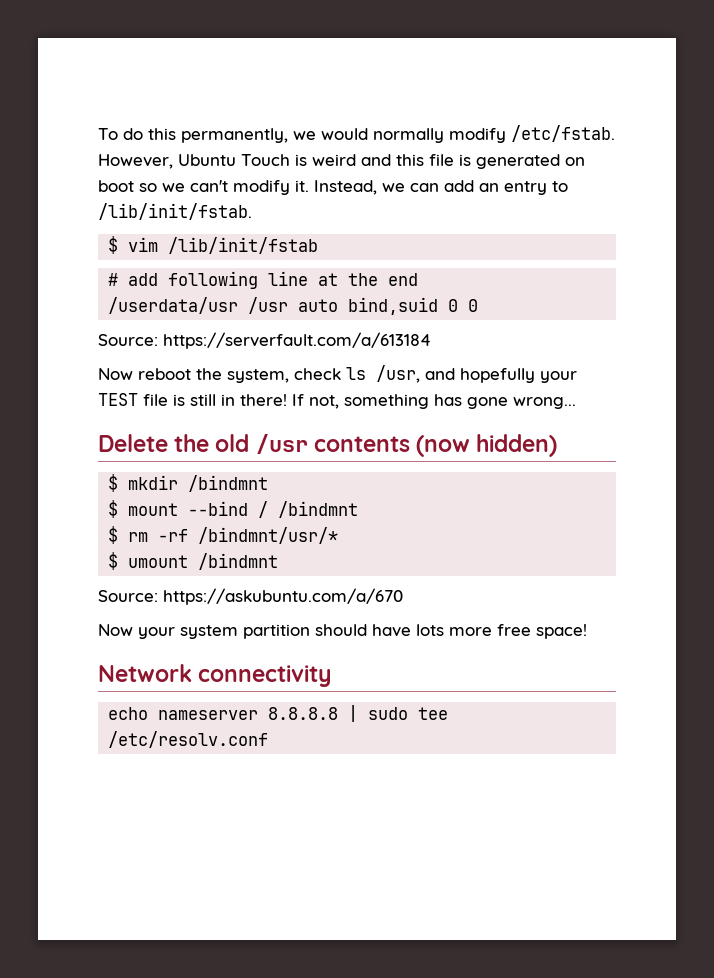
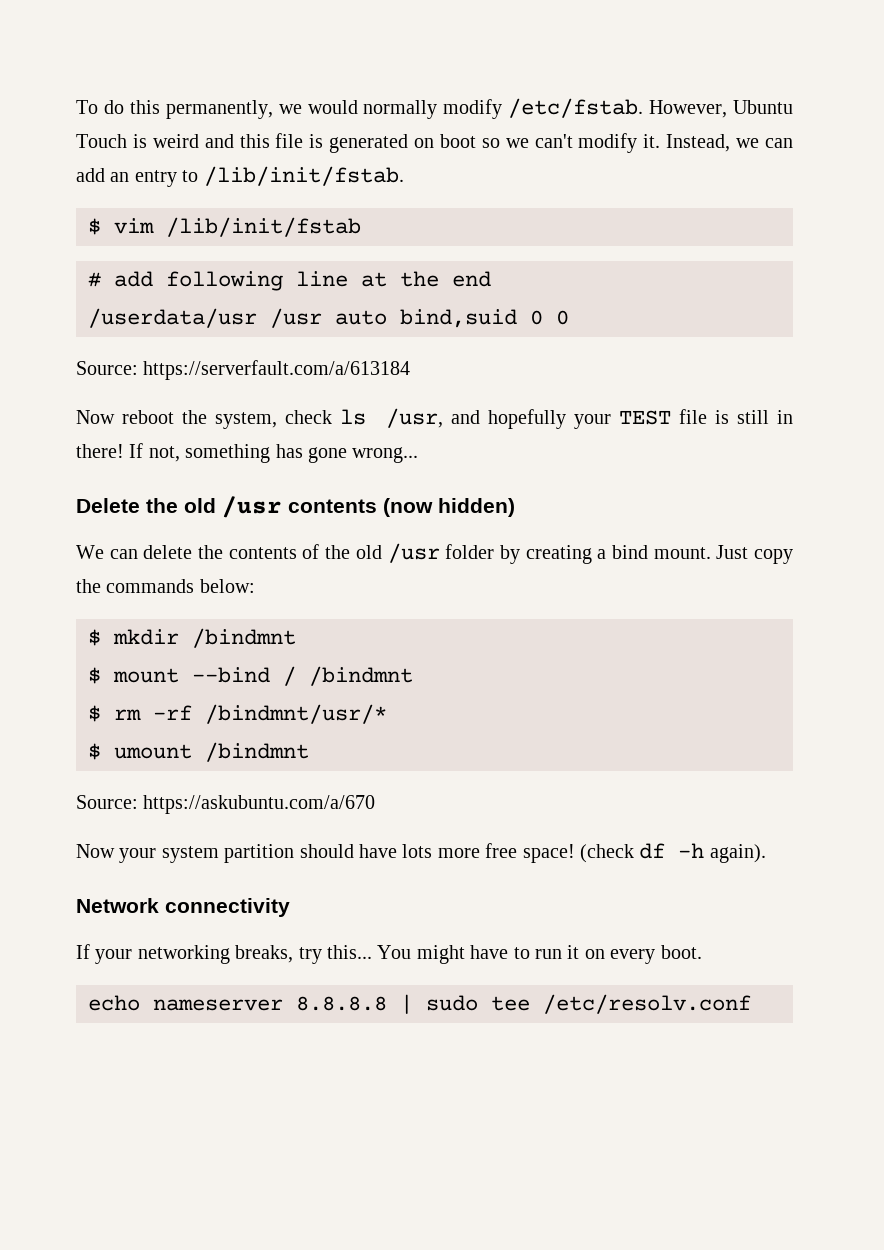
+ We can delete the contents of the old /usr folder by creating a bind mount. Just copy the commands below:
- Now your system partition should have lots more free space!
+ Now your system partition should have lots more free space! (check df -h again).
  Network connectivity
+ If your networking breaks, try this... You might have to run it on every boot.

